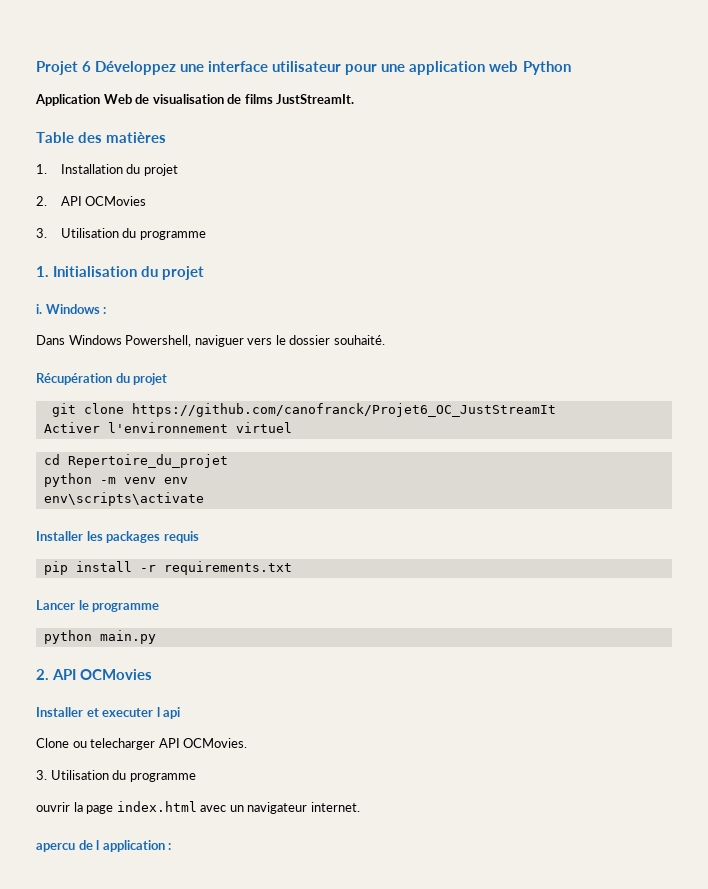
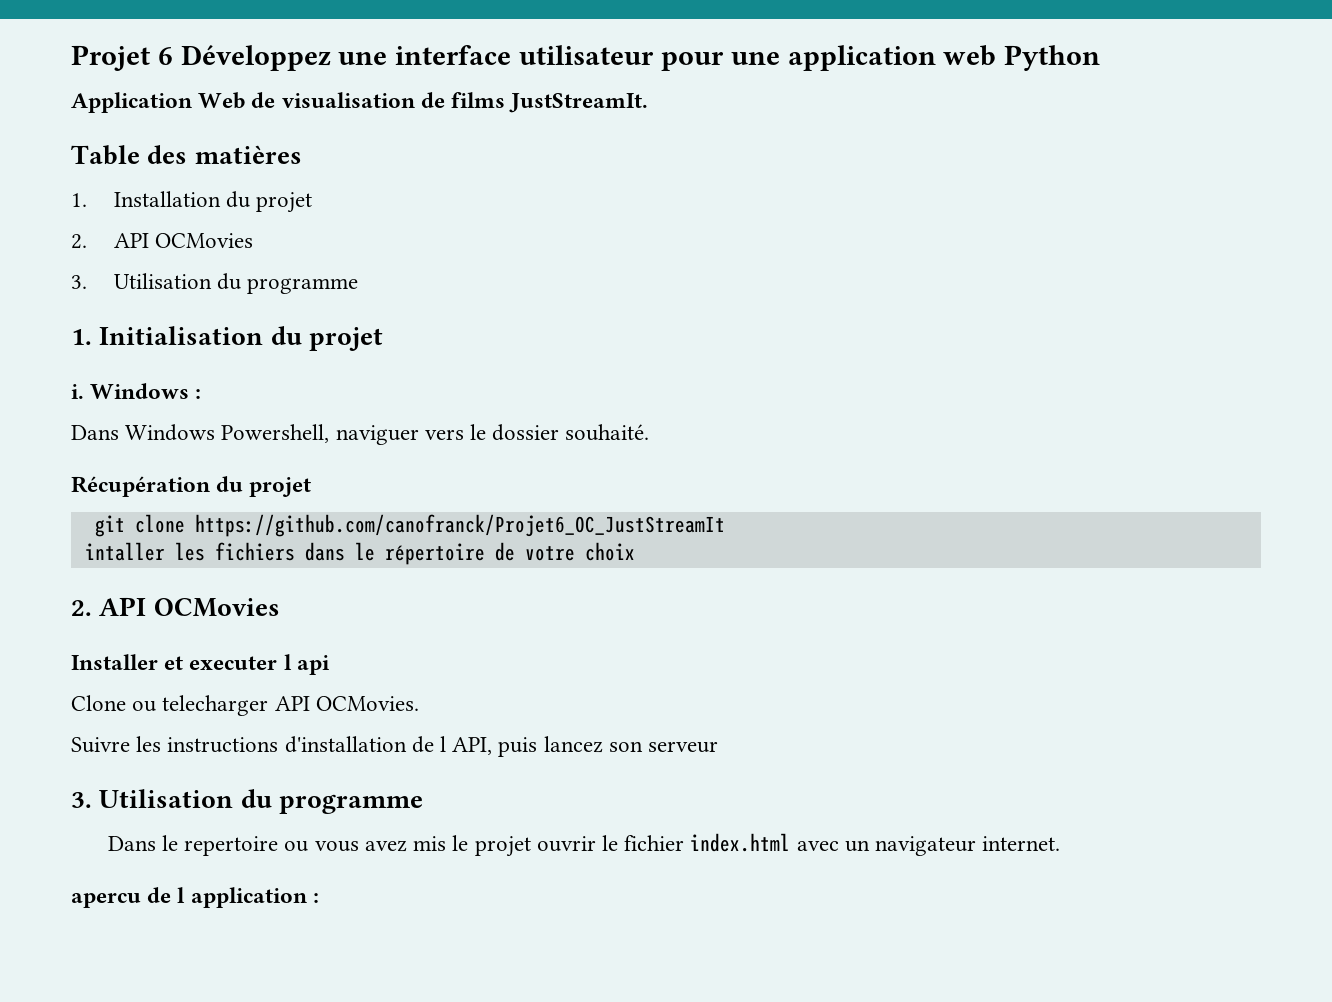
- Activer l'environnement virtuel
- cd Repertoire_du_projet
- python -m venv env
- env\scripts\activate
- Installer les packages requis
- pip install -r requirements.txt
- Lancer le programme
- python main.py
+ intaller les fichiers dans le répertoire de votre choix
  Clone ou telecharger API OCMovies.
+ Suivre les instructions d'installation de l API, puis lancez son serveur
  3. Utilisation du programme
- ouvrir la page index.html avec un navigateur internet.
+ Dans le repertoire ou vous avez mis le projet ouvrir le fichier index.html avec un navigateur internet.

